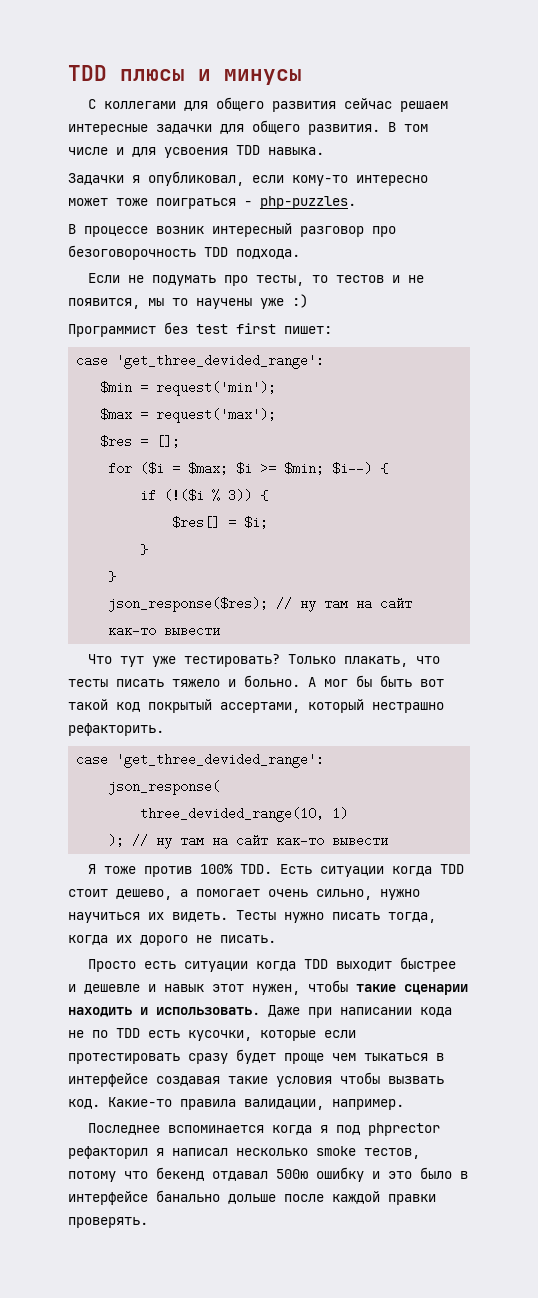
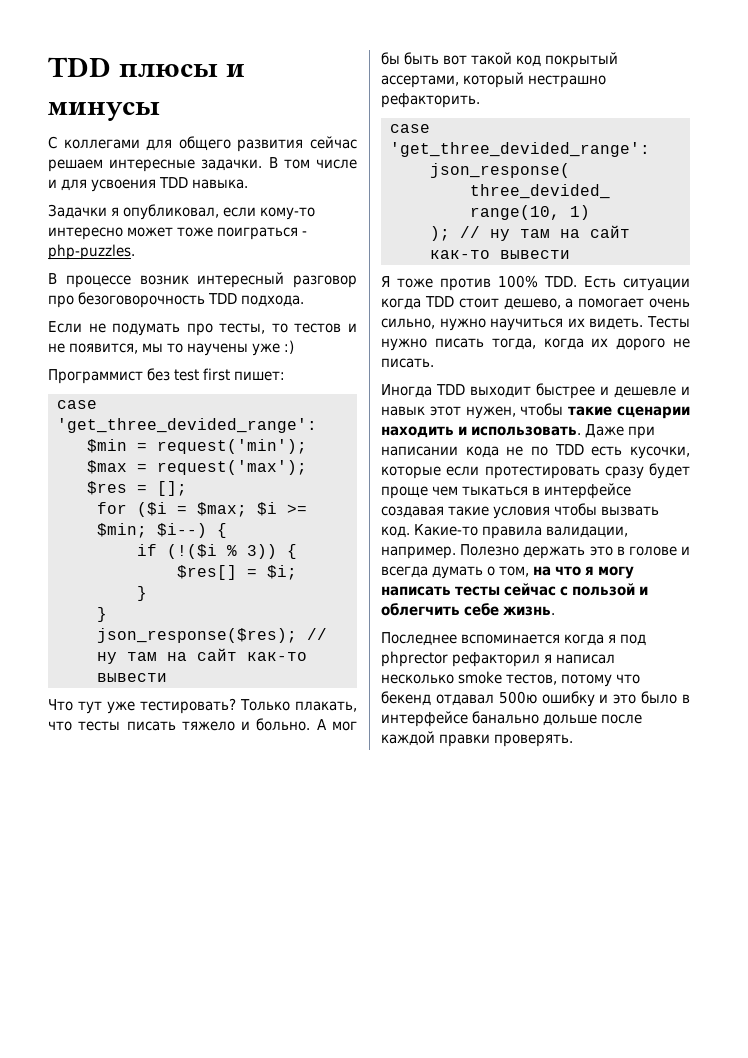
- С коллегами для общего развития сейчас решаем интересные задачки для общего развития.
+ С коллегами для общего развития сейчас решаем интересные задачки.
- Просто есть ситуации когда TDD выходит быстрее и дешевле и навык этот нужен, чтобы такие сценарии находить и использовать.
+ Иногда TDD выходит быстрее и дешевле и навык этот нужен, чтобы такие сценарии находить и использовать.
+ Полезно держать это в голове и всегда думать о том, на что я могу написать тесты сейчас с пользой и облегчить себе жизнь.

